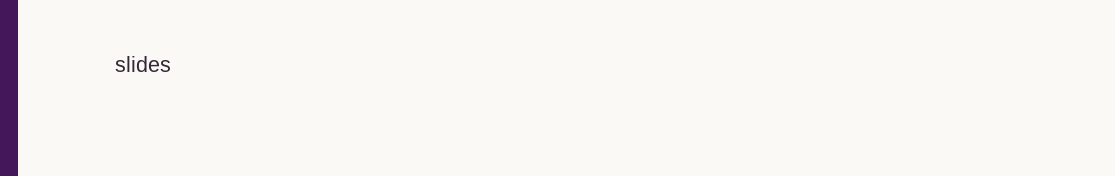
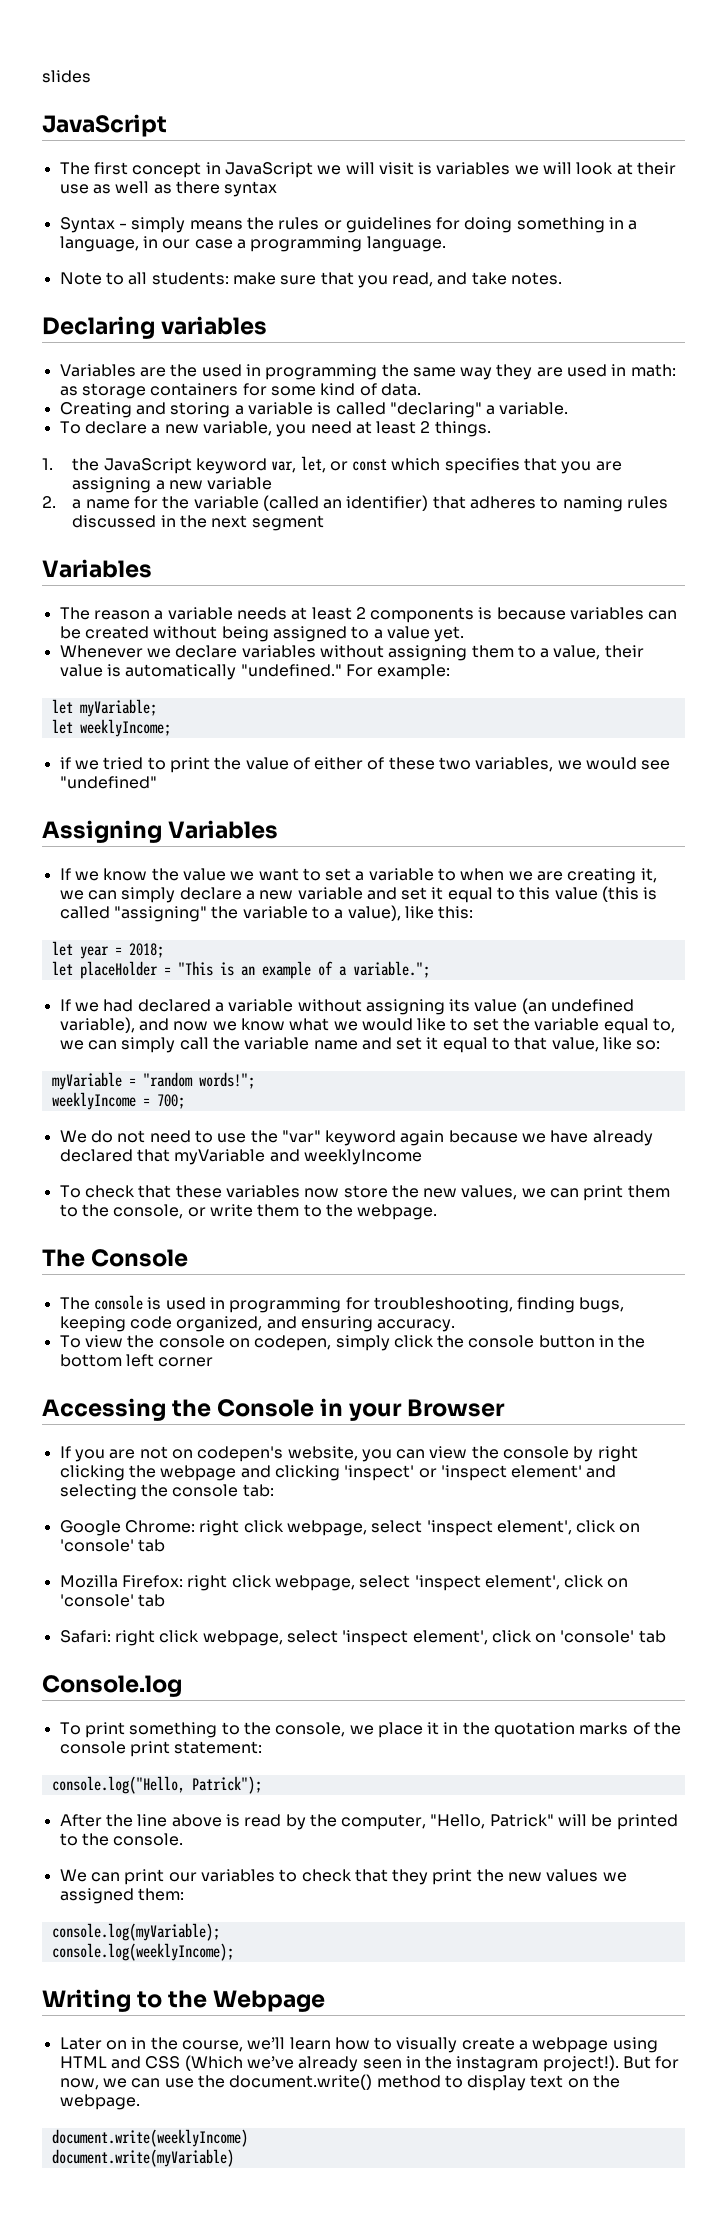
  slides
+ JavaScript
+ The first concept in JavaScript we will visit is variables we will look at their use as well as there syntax
+ Syntax - simply means the rules or guidelines for doing something in a language, in our case a programming language.
+ Note to all students: make sure that you read, and take notes.
+ Declaring variables
+ Variables are the used in programming the same way they are used in math: as storage containers for some kind of data.
+ Creating and storing a variable is called "declaring" a variable.
+ To declare a new variable, you need at least 2 things.
+ 1. the JavaScript keyword var, let, or const which specifies that you are assigning a new variable
+ 2. a name for the variable (called an identifier) that adheres to naming rules discussed in the next segment
+ Variables
+ The reason a variable needs at least 2 components is because variables can be created without being assigned to a value yet.
+ Whenever we declare variables without assigning them to a value, their value is automatically "undefined." For example:
+ let myVariable;
+ let weeklyIncome;
+ if we tried to print the value of either of these two variables, we would see "undefined"
+ Assigning Variables
+ If we know the value we want to set a variable to when we are creating it, we can simply declare a new variable and set it equal to this value (this is called "assigning" the variable to a value), like this:
+ let year = 2018;
+ let placeHolder = "This is an example of a variable.";
+ If we had declared a variable without assigning its value (an undefined variable), and now we know what we would like to set the variable equal to, we can simply call the variable name and set it equal to that value, like so:
+ myVariable = "random words!";
+ weeklyIncome = 700;
+ We do not need to use the "var" keyword again because we have already declared that myVariable and weeklyIncome
+ To check that these variables now store the new values, we can print them to the console, or write them to the webpage.
+ The Console
+ The console is used in programming for troubleshooting, finding bugs, keeping code organized, and ensuring accuracy.
+ To view the console on codepen, simply click the console button in the bottom left corner
+ Accessing the Console in your Browser
+ If you are not on codepen's website, you can view the console by right clicking the webpage and clicking 'inspect' or 'inspect element' and selecting the console tab:
+ Google Chrome: right click webpage, select 'inspect element', click on 'console' tab
+ Mozilla Firefox: right click webpage, select 'inspect element', click on 'console' tab
+ Safari: right click webpage, select 'inspect element', click on 'console' tab
+ Console.log
+ To print something to the console, we place it in the quotation marks of the console print statement:
+ console.log("Hello, Patrick");
+ After the line above is read by the computer, "Hello, Patrick" will be printed to the console.
+ We can print our variables to check that they print the new values we assigned them:
+ console.log(myVariable);
+ console.log(weeklyIncome);
+ Writing to the Webpage
+ Later on in the course, we’ll learn how to visually create a webpage using HTML and CSS (Which we’ve already seen in the instagram project!). But for now, we can use the document.write() method to display text on the webpage.
+ document.write(weeklyIncome)
+ document.write(myVariable)

